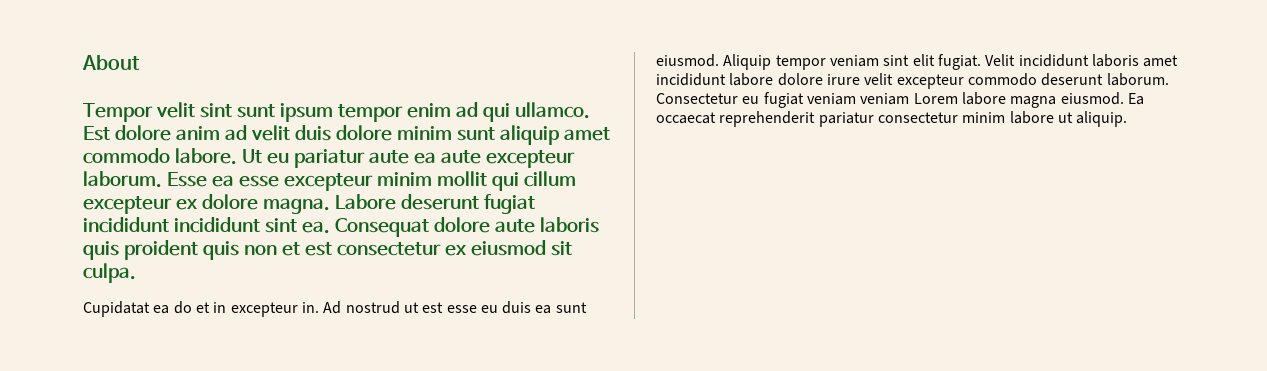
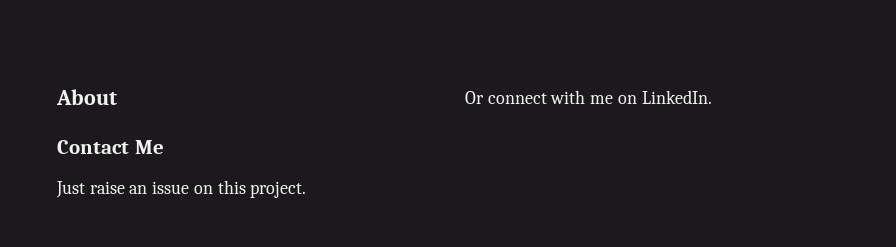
- Tempor velit sint sunt ipsum tempor enim ad qui ullamco. Est dolore anim ad velit duis dolore minim sunt aliquip amet commodo labore. Ut eu pariatur aute ea aute excepteur laborum. Esse ea esse excepteur minim mollit qui cillum excepteur ex dolore magna. Labore deserunt fugiat incididunt incididunt sint ea. Consequat dolore aute laboris quis proident quis non et est consectetur ex eiusmod sit culpa.
- Cupidatat ea do et in excepteur in. Ad nostrud ut est esse eu duis ea sunt eiusmod. Aliquip tempor veniam sint elit fugiat. Velit incididunt laboris amet incididunt labore dolore irure velit excepteur commodo deserunt laborum. Consectetur eu fugiat veniam veniam Lorem labore magna eiusmod. Ea occaecat reprehenderit pariatur consectetur minim labore ut aliquip.
+ Contact Me
+ Just raise an issue on this project.
+ Or connect with me on LinkedIn.

